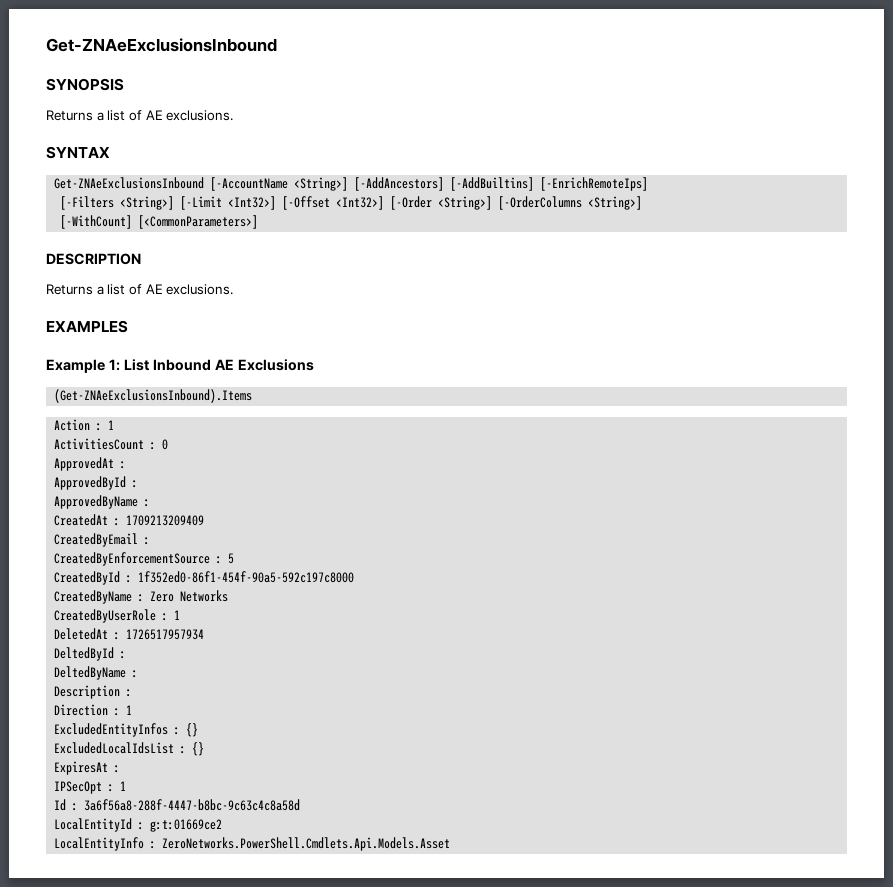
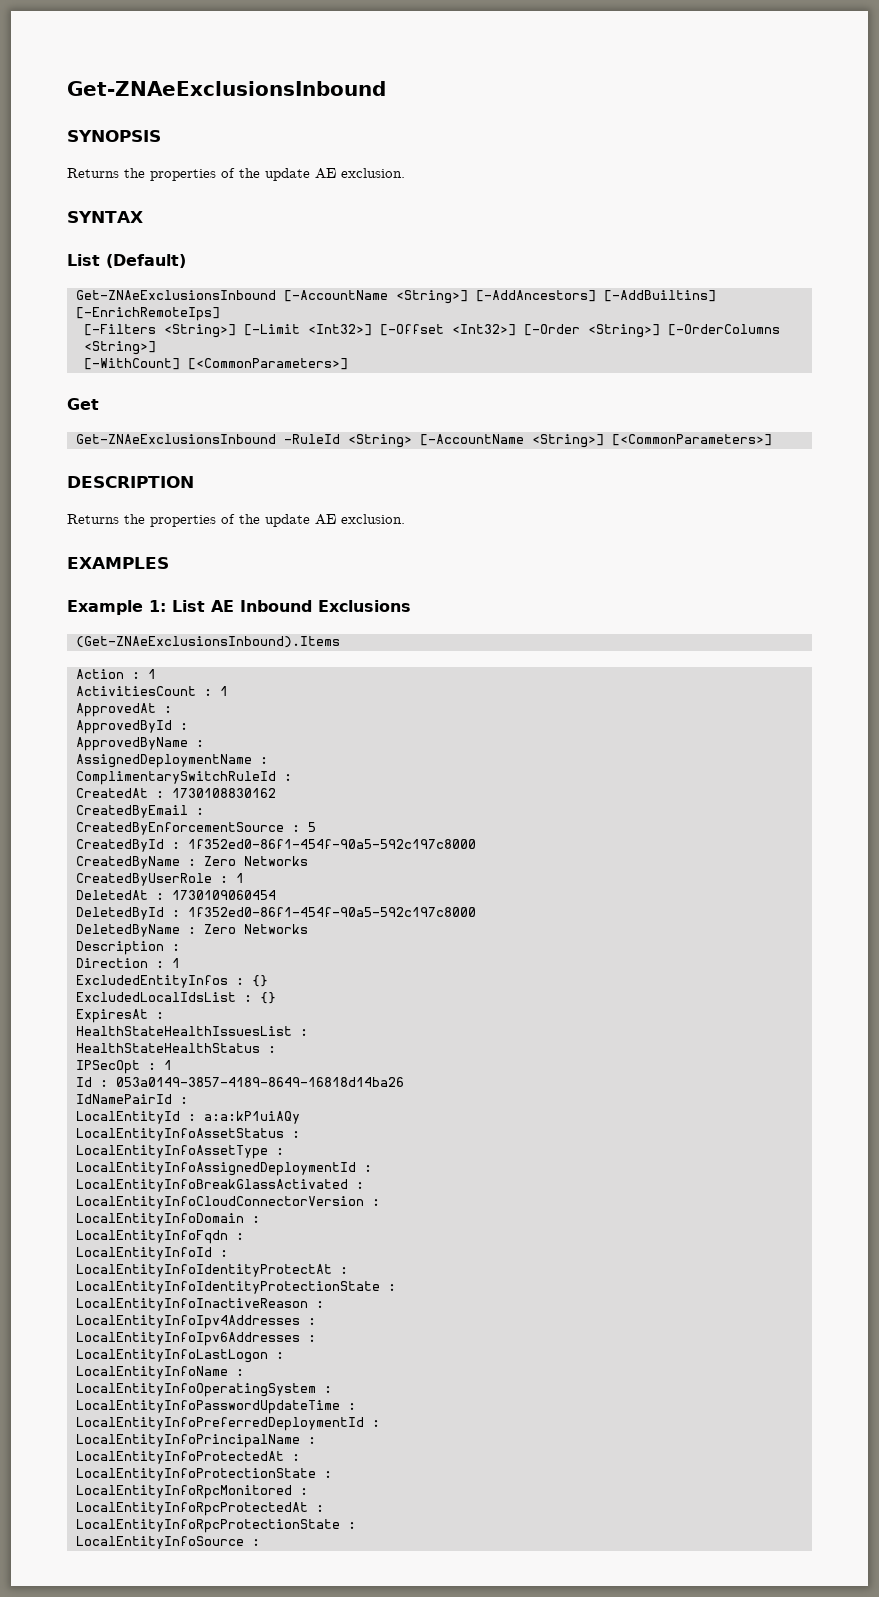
  SYNOPSIS
- Returns a list of AE exclusions.
+ Returns the properties of the update AE exclusion.
+ List (Default)
+ Get
+ Get-ZNAeExclusionsInbound -RuleId <String> [-AccountName <String>] [<CommonParameters>]
  DESCRIPTION
- Returns a list of AE exclusions.
+ Returns the properties of the update AE exclusion.
- Example 1: List Inbound AE Exclusions
+ Example 1: List AE Inbound Exclusions
- ActivitiesCount : 0
+ ActivitiesCount : 1
+ AssignedDeploymentName :
+ ComplimentarySwitchRuleId :
- CreatedAt : 1709213209409
+ CreatedAt : 1730108830162
- DeletedAt : 1726517957934
- DeltedById :
- DeltedByName :
+ DeletedAt : 1730109060454
+ DeletedById : 1f352ed0-86f1-454f-90a5-592c197c8000
+ DeletedByName : Zero Networks
+ HealthStateHealthIssuesList :
+ HealthStateHealthStatus :
- Id : 3a6f56a8-288f-4447-b8bc-9c63c4c8a58d
+ Id : 053a0149-3857-4189-8649-16818d14ba26
+ IdNamePairId :
- LocalEntityId : g:t:01669ce2
- LocalEntityInfo : ZeroNetworks.PowerShell.Cmdlets.Api.Models.Asset
+ LocalEntityId : a:a:kP1uiAQy
+ LocalEntityInfoAssetStatus :
+ LocalEntityInfoAssetType :
+ LocalEntityInfoAssignedDeploymentId :
+ LocalEntityInfoBreakGlassActivated :
+ LocalEntityInfoCloudConnectorVersion :
+ LocalEntityInfoDomain :
+ LocalEntityInfoFqdn :
+ LocalEntityInfoId :
+ LocalEntityInfoIdentityProtectAt :
+ LocalEntityInfoIdentityProtectionState :
+ LocalEntityInfoInactiveReason :
+ LocalEntityInfoIpv4Addresses :
+ LocalEntityInfoIpv6Addresses :
+ LocalEntityInfoLastLogon :
+ LocalEntityInfoName :
+ LocalEntityInfoOperatingSystem :
+ LocalEntityInfoPasswordUpdateTime :
+ LocalEntityInfoPreferredDeploymentId :
+ LocalEntityInfoPrincipalName :
+ LocalEntityInfoProtectedAt :
+ LocalEntityInfoProtectionState :
+ LocalEntityInfoRpcMonitored :
+ LocalEntityInfoRpcProtectedAt :
+ LocalEntityInfoRpcProtectionState :
+ LocalEntityInfoSource :

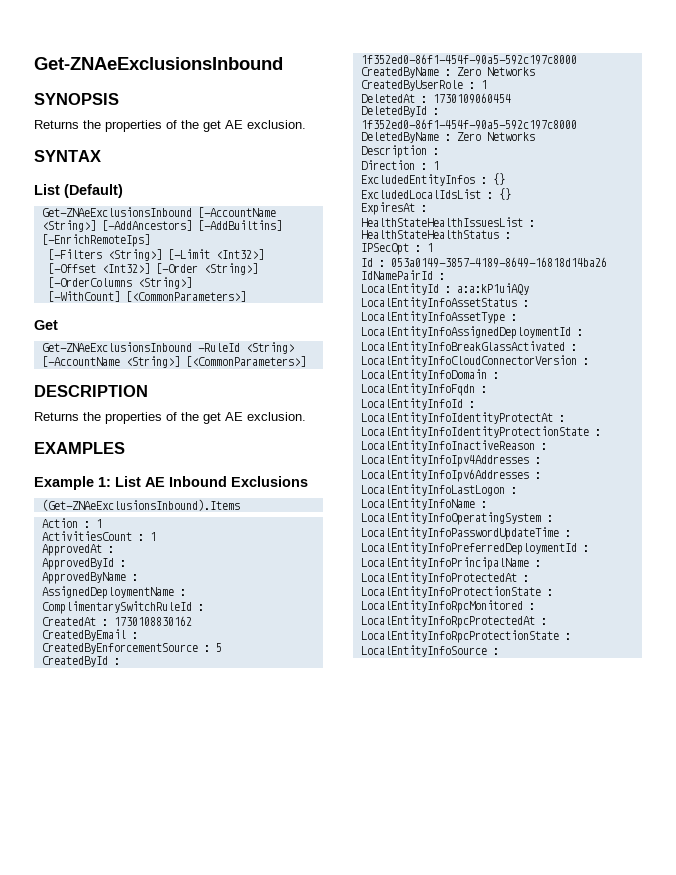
  SYNOPSIS
- Returns the properties of the update AE exclusion.
+ Returns the properties of the get AE exclusion.
  DESCRIPTION
- Returns the properties of the update AE exclusion.
+ Returns the properties of the get AE exclusion.

